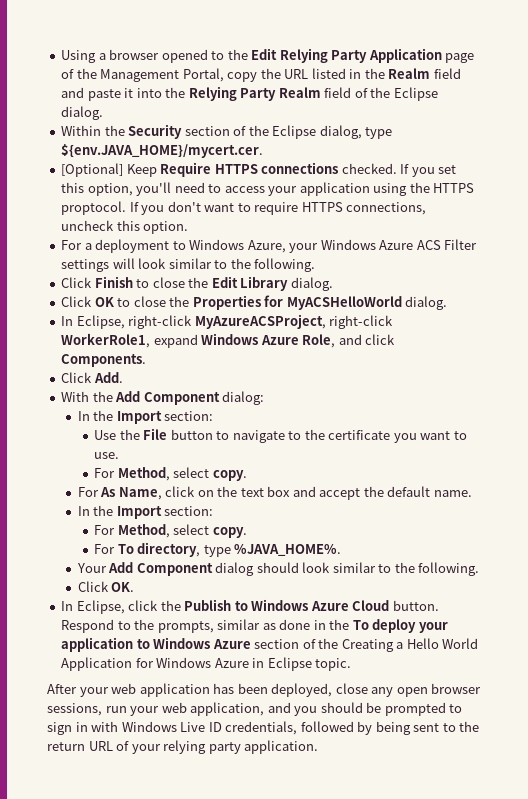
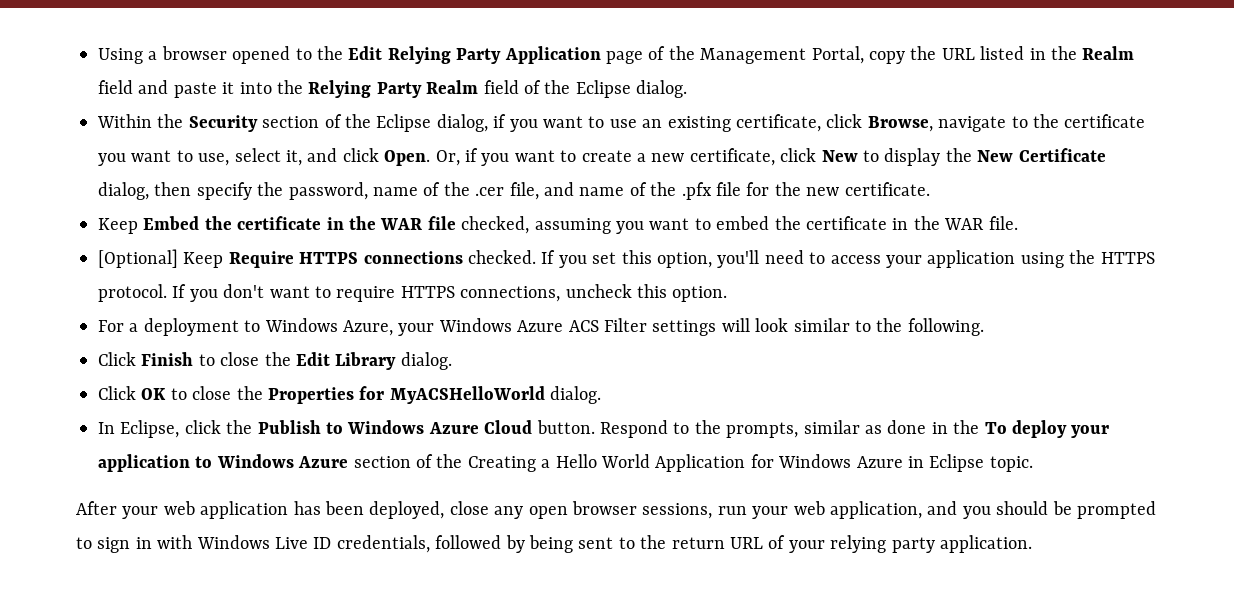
- Within the Security section of the Eclipse dialog, type ${env.JAVA_HOME}/mycert.cer.
+ Within the Security section of the Eclipse dialog, if you want to use an existing certificate, click Browse, navigate to the certificate you want to use, select it, and click Open. Or, if you want to create a new certificate, click New to display the New Certificate dialog, then specify the password, name of the .cer file, and name of the .pfx file for the new certificate.
+ Keep Embed the certificate in the WAR file checked, assuming you want to embed the certificate in the WAR file.
- If you set this option, you'll need to access your application using the HTTPS proptocol.
+ If you set this option, you'll need to access your application using the HTTPS protocol.
- In Eclipse, right-click MyAzureACSProject, right-click WorkerRole1, expand Windows Azure Role, and click Components.
- Click Add.
- With the Add Component dialog:
- In the Import section:
- Use the File button to navigate to the certificate you want to use.
- For Method, select copy.
- For As Name, click on the text box and accept the default name.
- In the Import section:
- For Method, select copy.
- For To directory, type %JAVA_HOME%.
- Your Add Component dialog should look similar to the following.
- Click OK.

